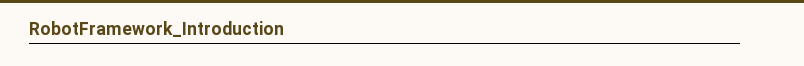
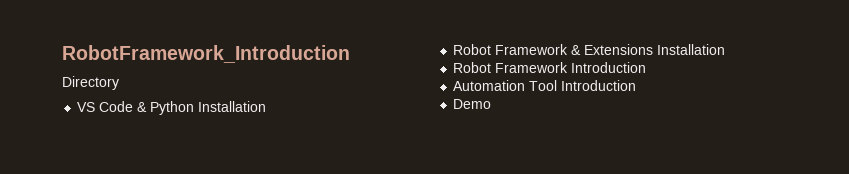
+ Directory
+ VS Code & Python Installation
+ Robot Framework & Extensions Installation
+ Robot Framework Introduction
+ Automation Tool Introduction
+ Demo

